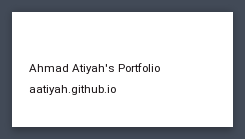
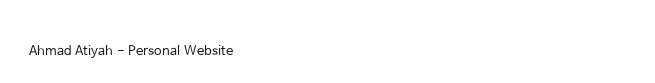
- Ahmad Atiyah's Portfolio
- aatiyah.github.io
+ Ahmad Atiyah - Personal Website

